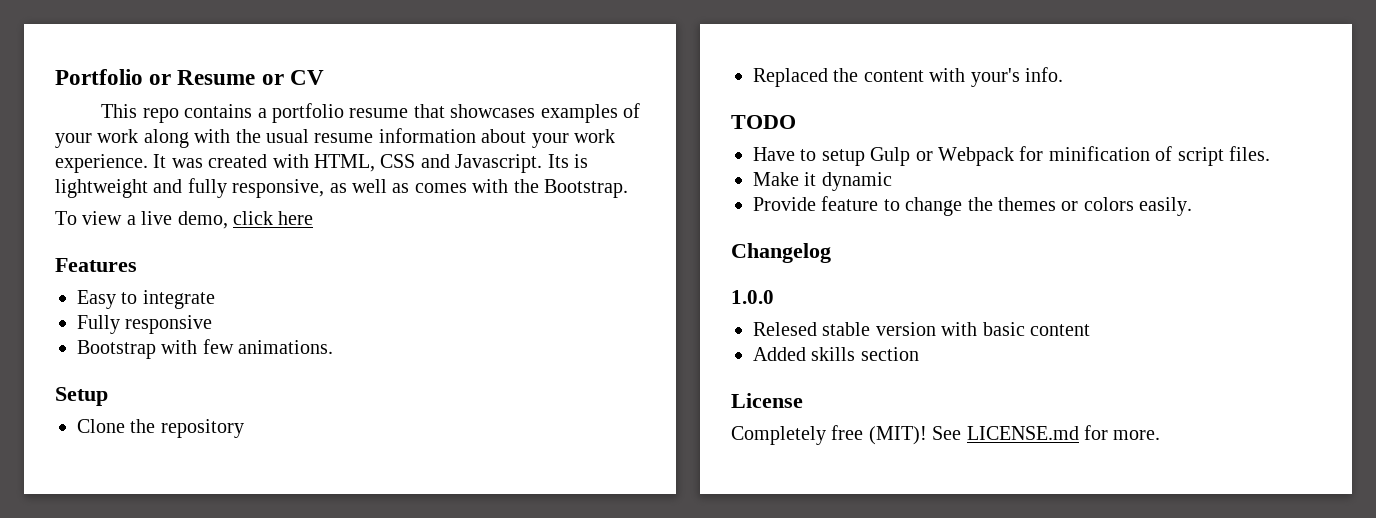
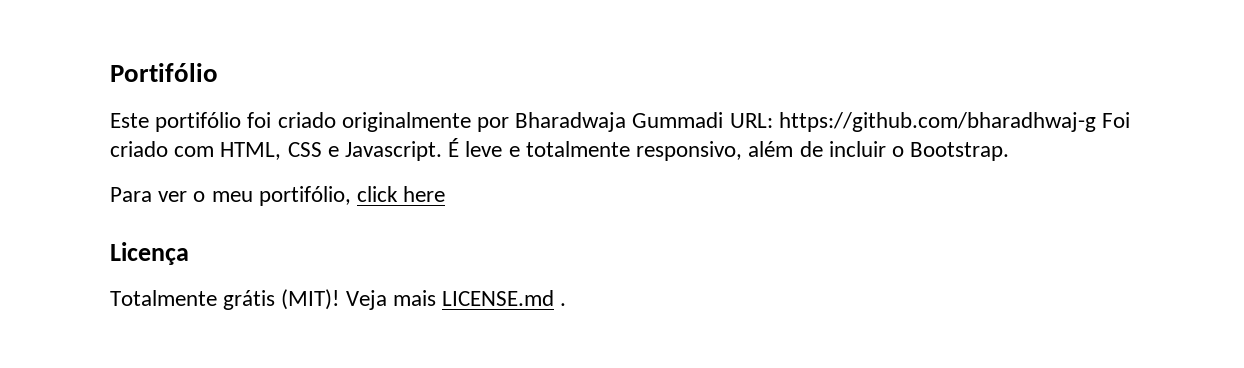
- Portfolio or Resume or CV
- This repo contains a portfolio resume that showcases examples of your work along with the usual resume information about your work experience. It was created with HTML, CSS and Javascript. Its is lightweight and fully responsive, as well as comes with the Bootstrap.
- To view a live demo, click here
- Features
- Easy to integrate
- Fully responsive
- Bootstrap with few animations.
- Setup
- Clone the repository
- Replaced the content with your's info.
- TODO
- Have to setup Gulp or Webpack for minification of script files.
- Make it dynamic
- Provide feature to change the themes or colors easily.
- Changelog
- 1.0.0
- Relesed stable version with basic content
- Added skills section
- License
- Completely free (MIT)! See LICENSE.md for more.
+ Portifólio
+ Este portifólio foi criado originalmente por Bharadwaja Gummadi URL: https://github.com/bharadhwaj-g Foi criado com HTML, CSS e Javascript. É leve e totalmente responsivo, além de incluir o Bootstrap.
+ Para ver o meu portifólio, click here
+ Licença
+ Totalmente grátis (MIT)! Veja mais LICENSE.md .

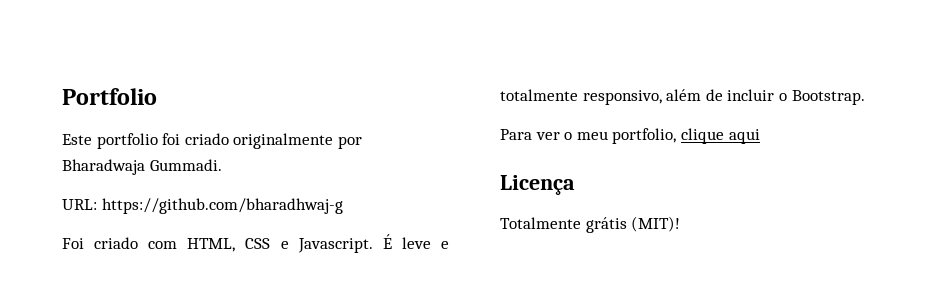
- Portifólio
+ Portfolio
- Este portifólio foi criado originalmente por Bharadwaja Gummadi URL: https://github.com/bharadhwaj-g Foi criado com HTML, CSS e Javascript.
+ Este portfolio foi criado originalmente por Bharadwaja Gummadi.
+ URL: https://github.com/bharadhwaj-g
+ Foi criado com HTML, CSS e Javascript.
- Para ver o meu portifólio, click here
+ Para ver o meu portfolio, clique aqui
- Veja mais LICENSE.md .

